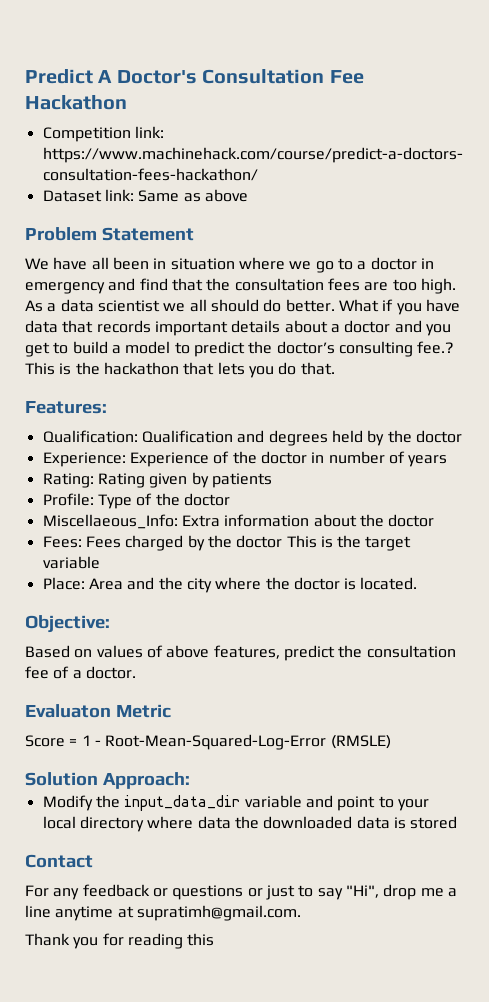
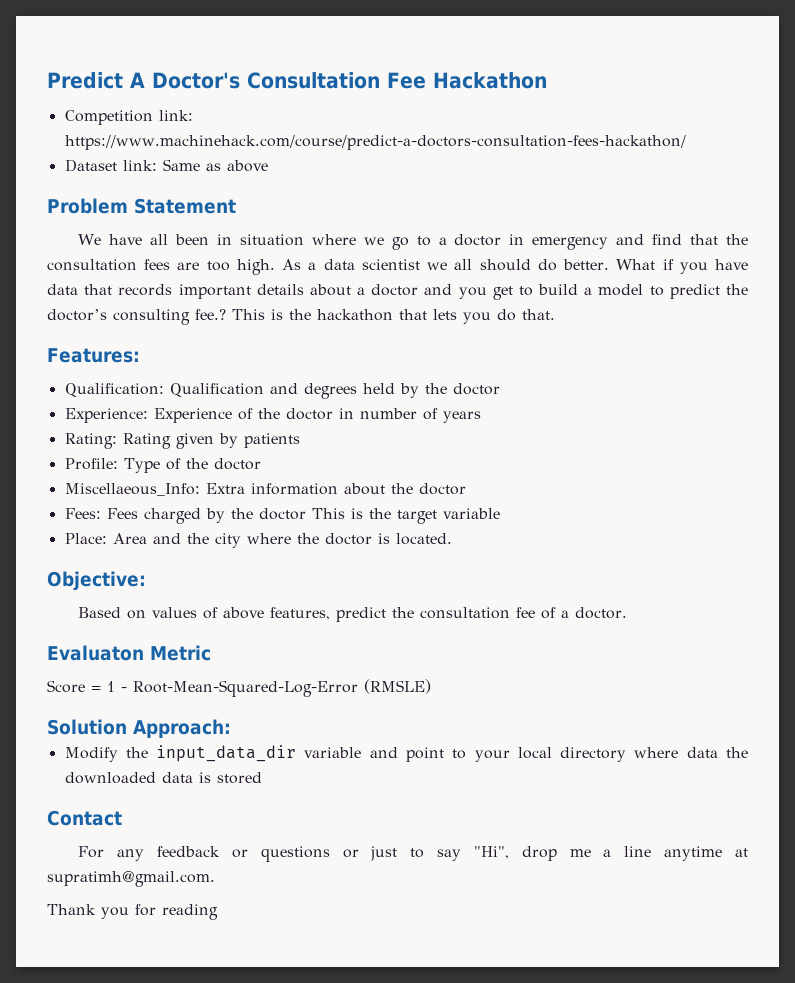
- Thank you for reading this
+ Thank you for reading

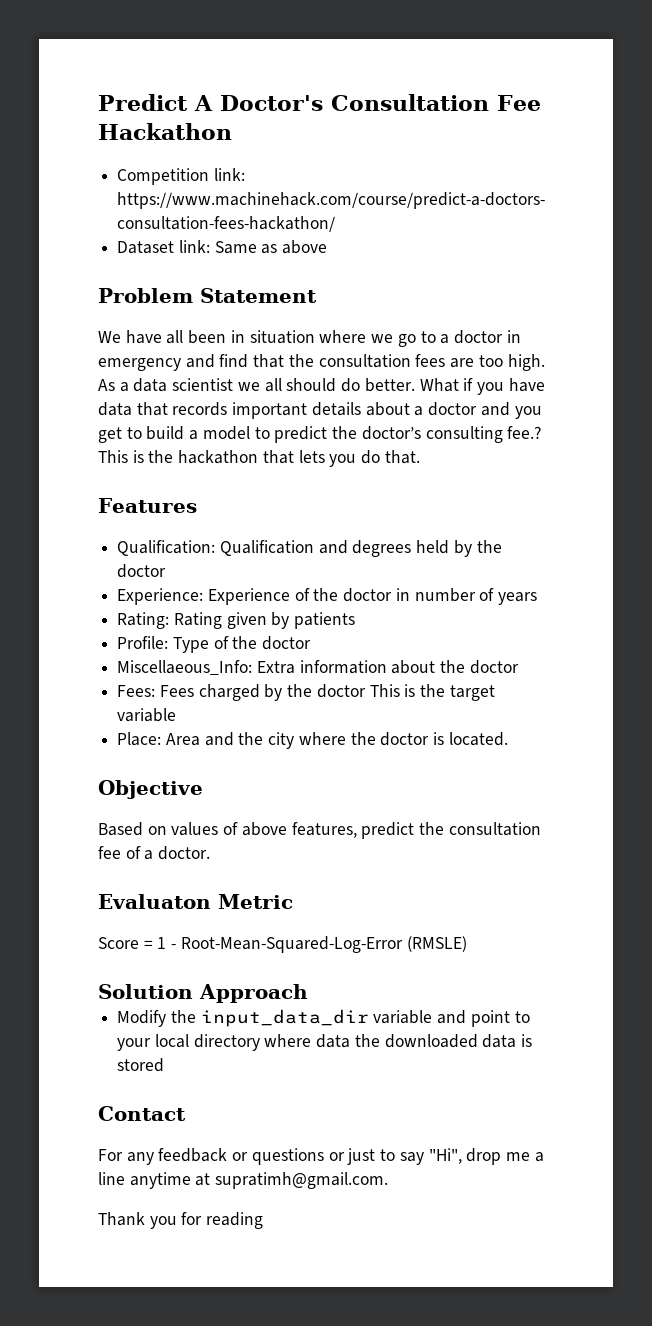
- Features:
+ Features
- Objective:
+ Objective
- Solution Approach:
+ Solution Approach

